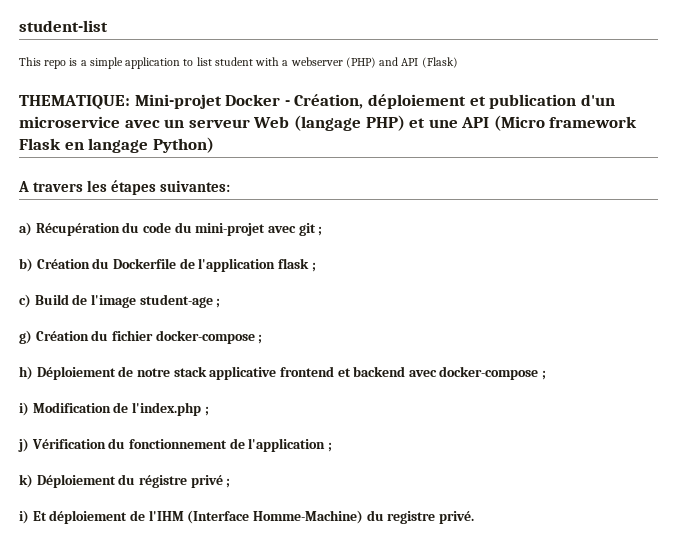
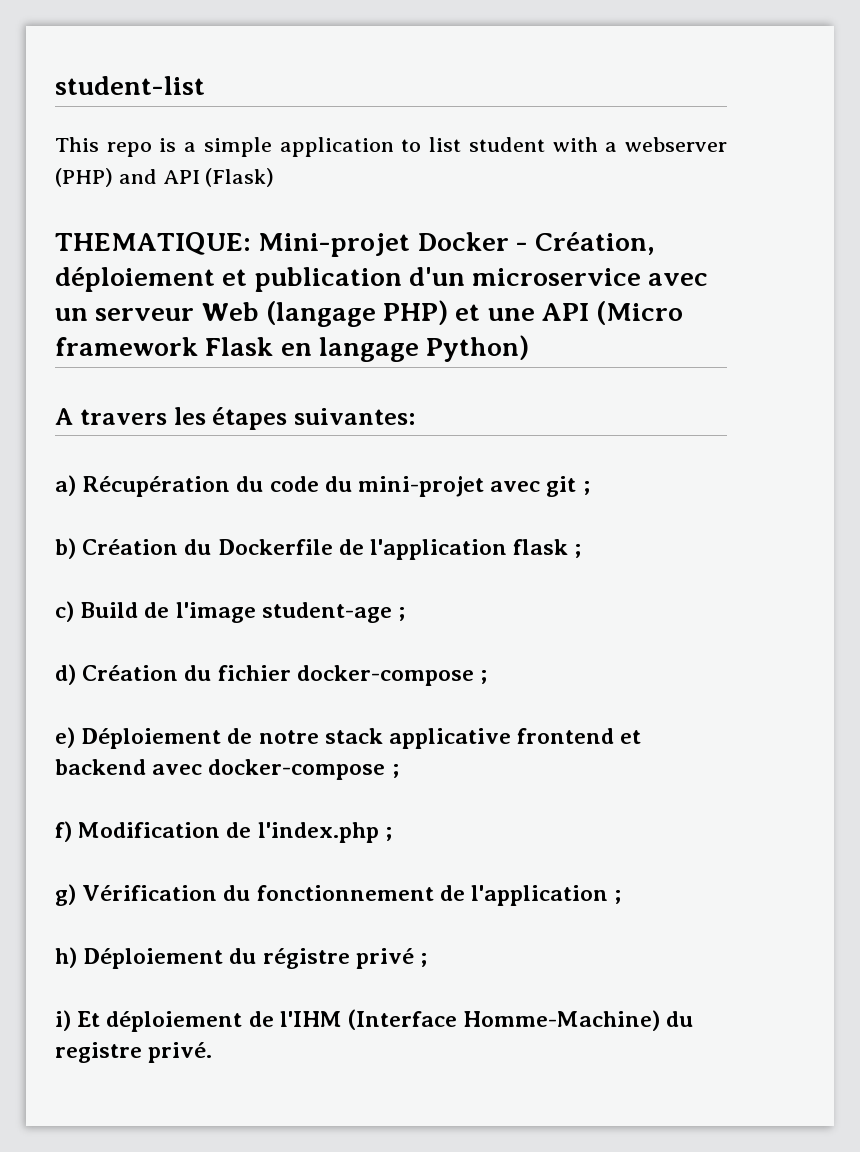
- g) Création du fichier docker-compose ;
+ d) Création du fichier docker-compose ;
- h) Déploiement de notre stack applicative frontend et backend avec docker-compose ;
+ e) Déploiement de notre stack applicative frontend et backend avec docker-compose ;
- i) Modification de l'index.php ;
+ f) Modification de l'index.php ;
- j) Vérification du fonctionnement de l'application ;
+ g) Vérification du fonctionnement de l'application ;
- k) Déploiement du régistre privé ;
+ h) Déploiement du régistre privé ;

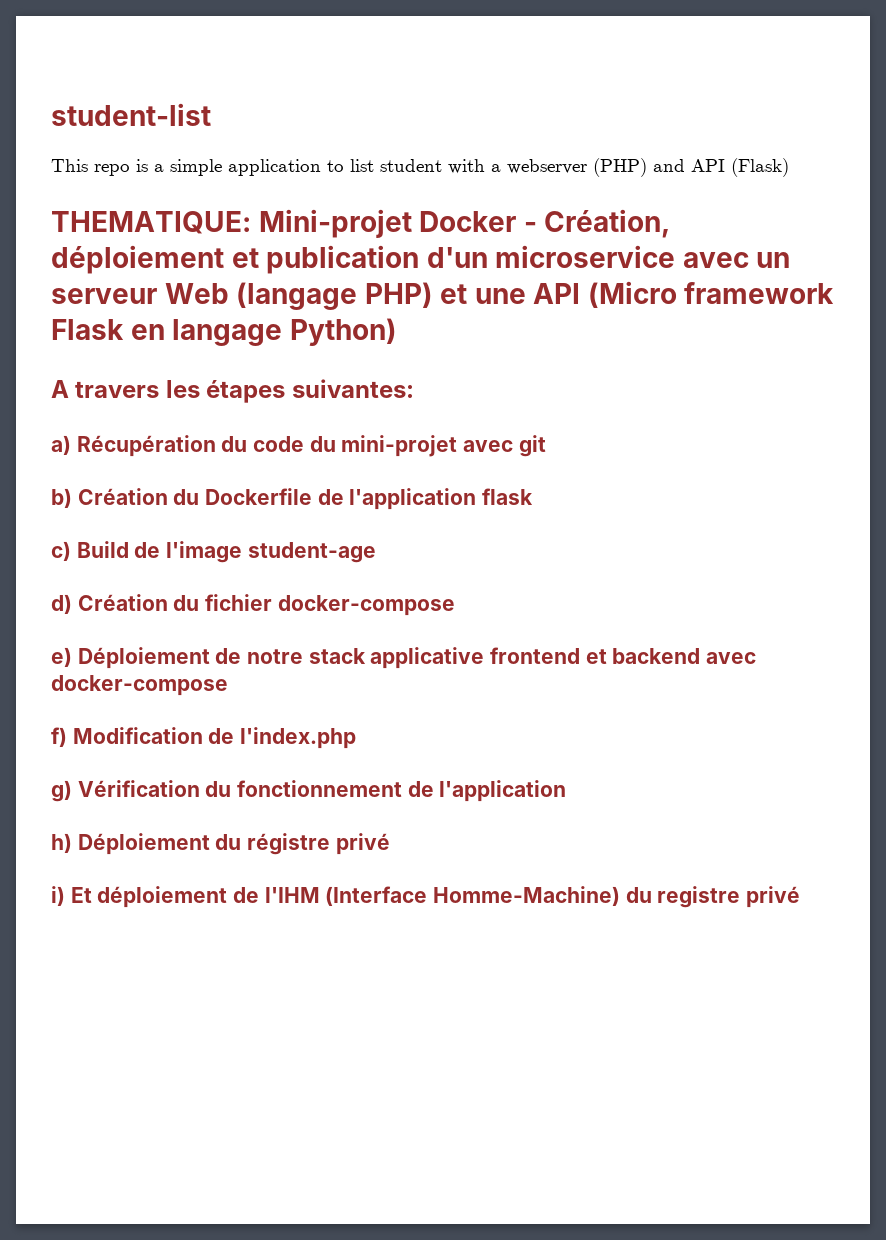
- a) Récupération du code du mini-projet avec git ;
+ a) Récupération du code du mini-projet avec git
- b) Création du Dockerfile de l'application flask ;
+ b) Création du Dockerfile de l'application flask
- c) Build de l'image student-age ;
+ c) Build de l'image student-age
- d) Création du fichier docker-compose ;
+ d) Création du fichier docker-compose
- e) Déploiement de notre stack applicative frontend et backend avec docker-compose ;
+ e) Déploiement de notre stack applicative frontend et backend avec docker-compose
- f) Modification de l'index.php ;
+ f) Modification de l'index.php
- g) Vérification du fonctionnement de l'application ;
+ g) Vérification du fonctionnement de l'application
- h) Déploiement du régistre privé ;
+ h) Déploiement du régistre privé
- i) Et déploiement de l'IHM (Interface Homme-Machine) du registre privé.
+ i) Et déploiement de l'IHM (Interface Homme-Machine) du registre privé

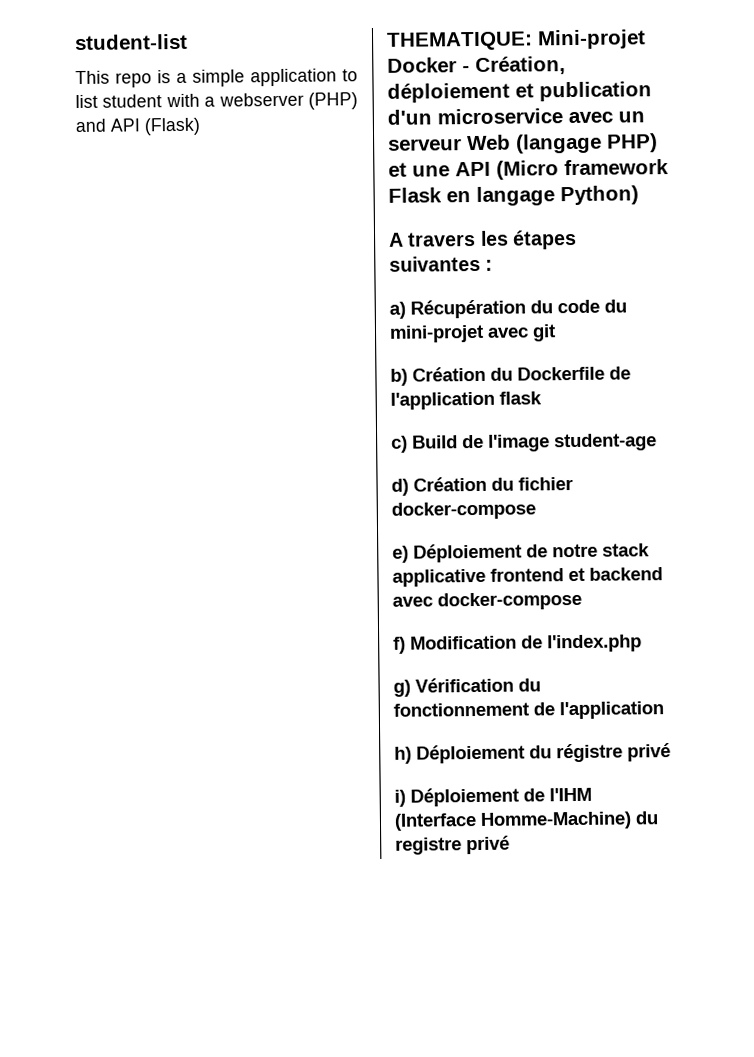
- A travers les étapes suivantes:
+ A travers les étapes suivantes :
- i) Et déploiement de l'IHM (Interface Homme-Machine) du registre privé
+ i) Déploiement de l'IHM (Interface Homme-Machine) du registre privé

